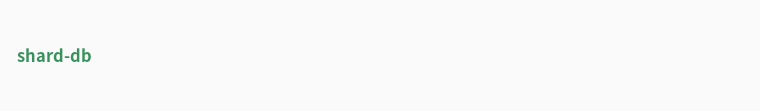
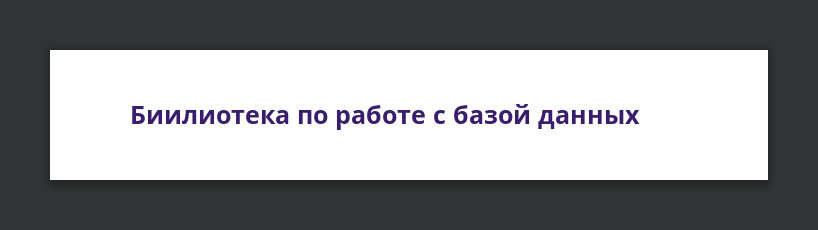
- shard-db
+ Биилиотека по работе с базой данных

